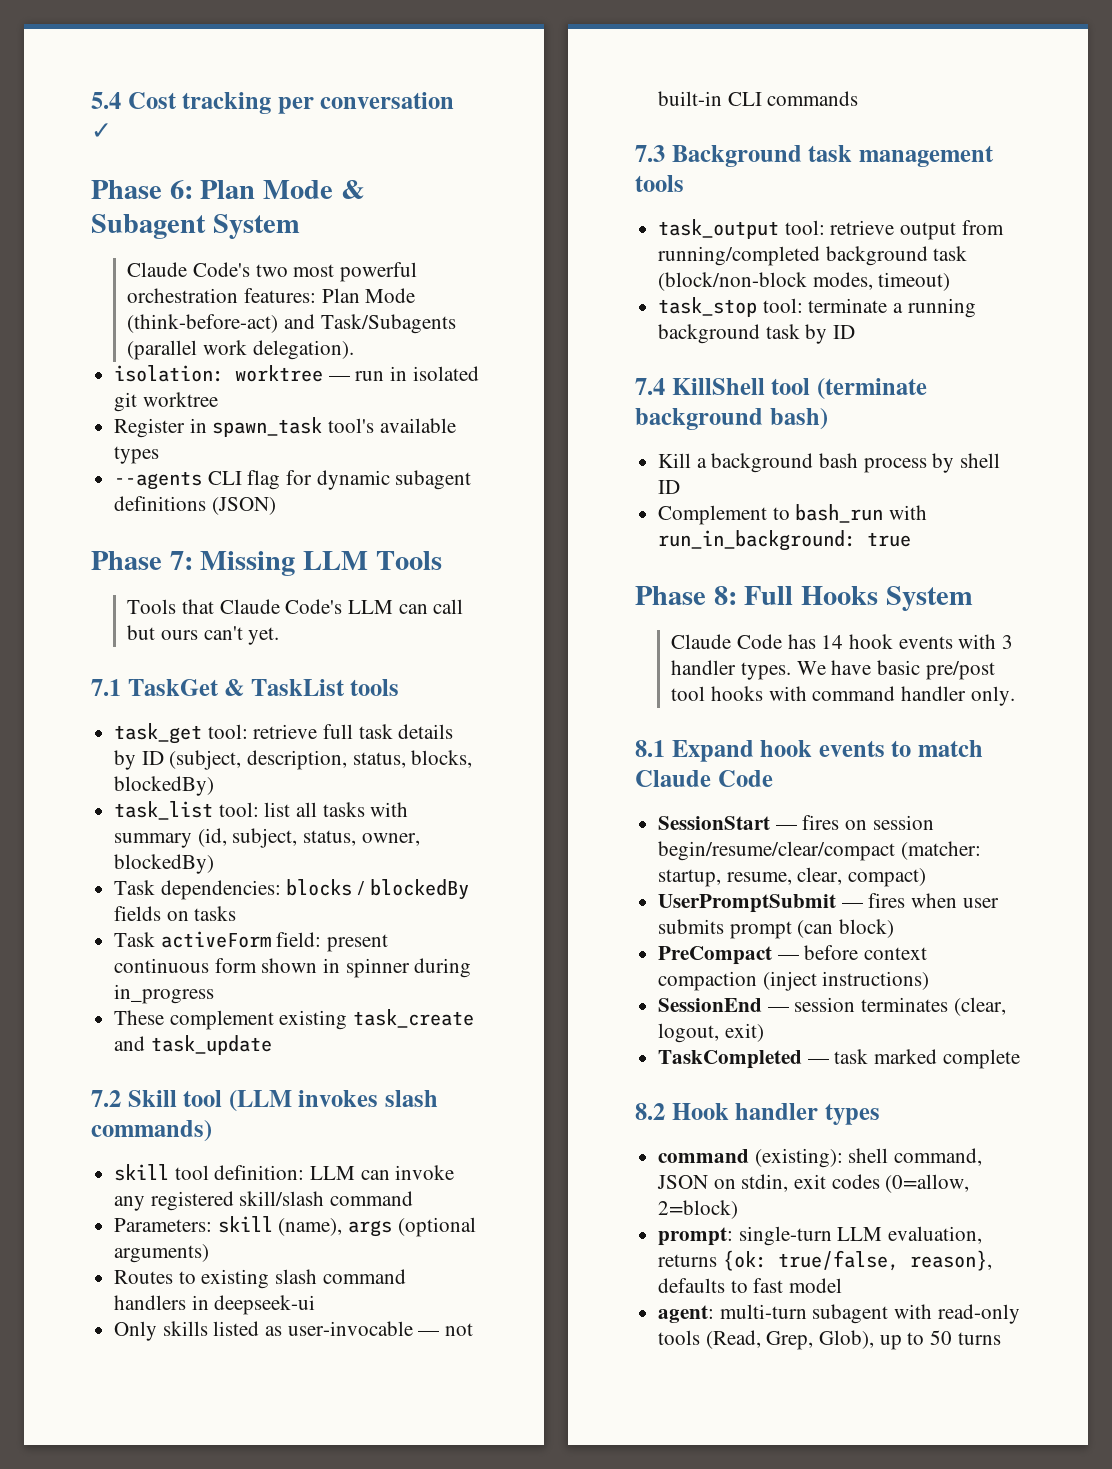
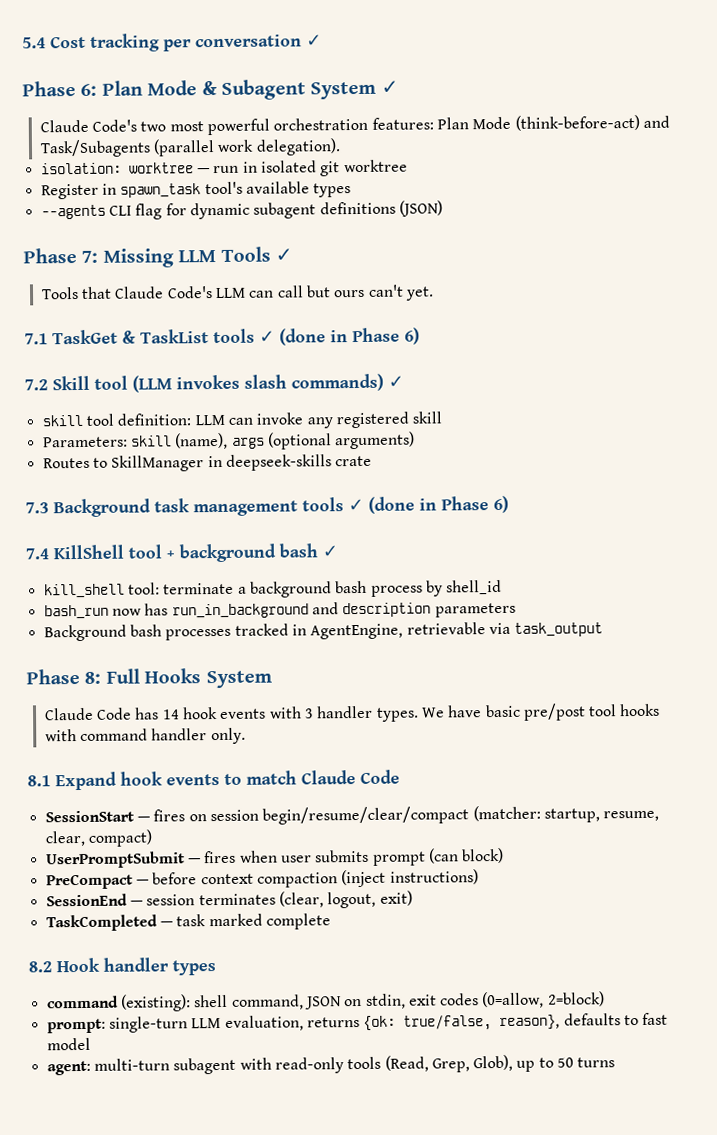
- Phase 6: Plan Mode & Subagent System
+ Phase 6: Plan Mode & Subagent System ✓
- Phase 7: Missing LLM Tools
+ Phase 7: Missing LLM Tools ✓
- 7.1 TaskGet & TaskList tools
- task_get tool: retrieve full task details by ID (subject, description, status, blocks, blockedBy)
- task_list tool: list all tasks with summary (id, subject, status, owner, blockedBy)
- Task dependencies: blocks / blockedBy fields on tasks
- Task activeForm field: present continuous form shown in spinner during in_progress
- These complement existing task_create and task_update
+ 7.1 TaskGet & TaskList tools ✓ (done in Phase 6)
- 7.2 Skill tool (LLM invokes slash commands)
+ 7.2 Skill tool (LLM invokes slash commands) ✓
- skill tool definition: LLM can invoke any registered skill/slash command
+ skill tool definition: LLM can invoke any registered skill
- Routes to existing slash command handlers in deepseek-ui
- Only skills listed as user-invocable — not built-in CLI commands
+ Routes to SkillManager in deepseek-skills crate
- 7.3 Background task management tools
- task_output tool: retrieve output from running/completed background task (block/non-block modes, timeout)
- task_stop tool: terminate a running background task by ID
- 7.4 KillShell tool (terminate background bash)
- Kill a background bash process by shell ID
- Complement to bash_run with run_in_background: true
+ 7.3 Background task management tools ✓ (done in Phase 6)
+ 7.4 KillShell tool + background bash ✓
+ kill_shell tool: terminate a background bash process by shell_id
+ bash_run now has run_in_background and description parameters
+ Background bash processes tracked in AgentEngine, retrievable via task_output

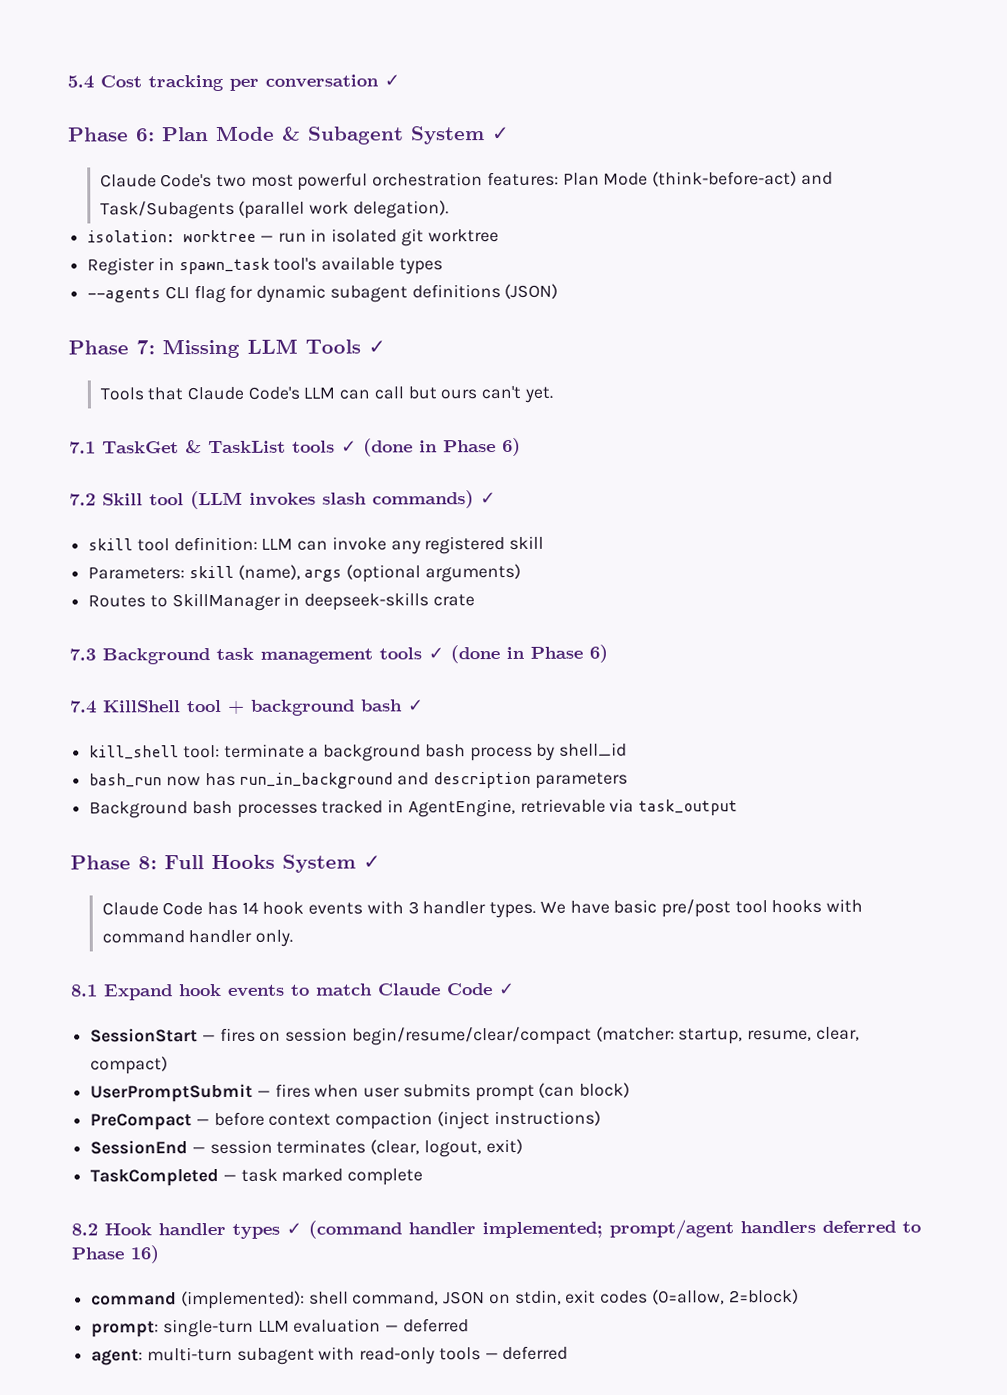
- Phase 8: Full Hooks System
+ Phase 8: Full Hooks System ✓
- 8.1 Expand hook events to match Claude Code
+ 8.1 Expand hook events to match Claude Code ✓
- 8.2 Hook handler types
- command (existing): shell command, JSON on stdin, exit codes (0=allow, 2=block)
+ 8.2 Hook handler types ✓ (command handler implemented; prompt/agent handlers deferred to Phase 16)
+ command (implemented): shell command, JSON on stdin, exit codes (0=allow, 2=block)
- prompt: single-turn LLM evaluation, returns {ok: true/false, reason}, defaults to fast model
+ prompt: single-turn LLM evaluation — deferred
- agent: multi-turn subagent with read-only tools (Read, Grep, Glob), up to 50 turns
+ agent: multi-turn subagent with read-only tools — deferred

